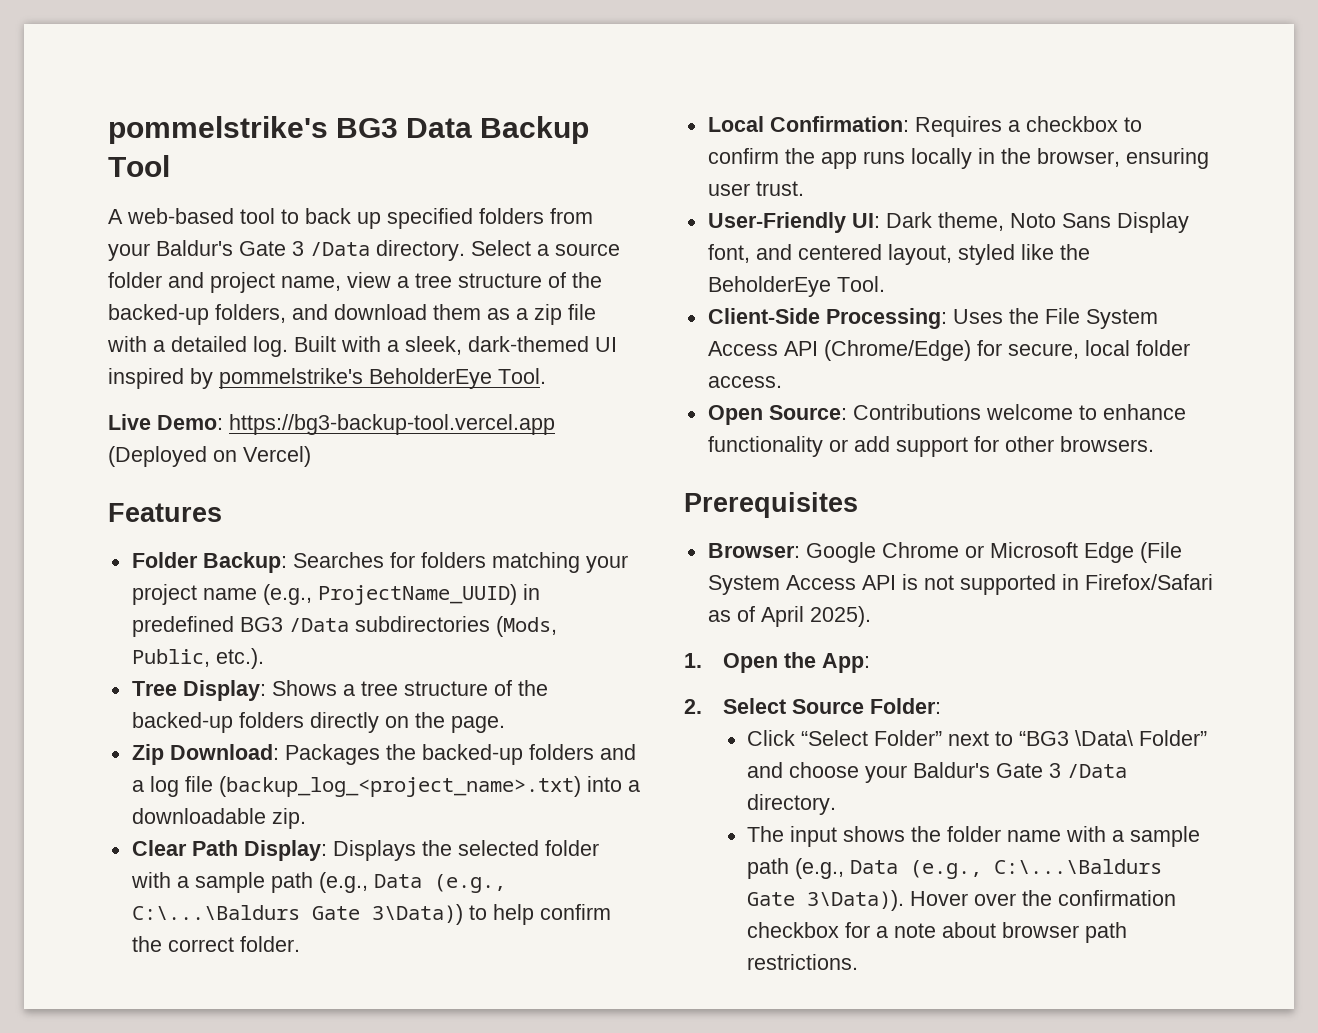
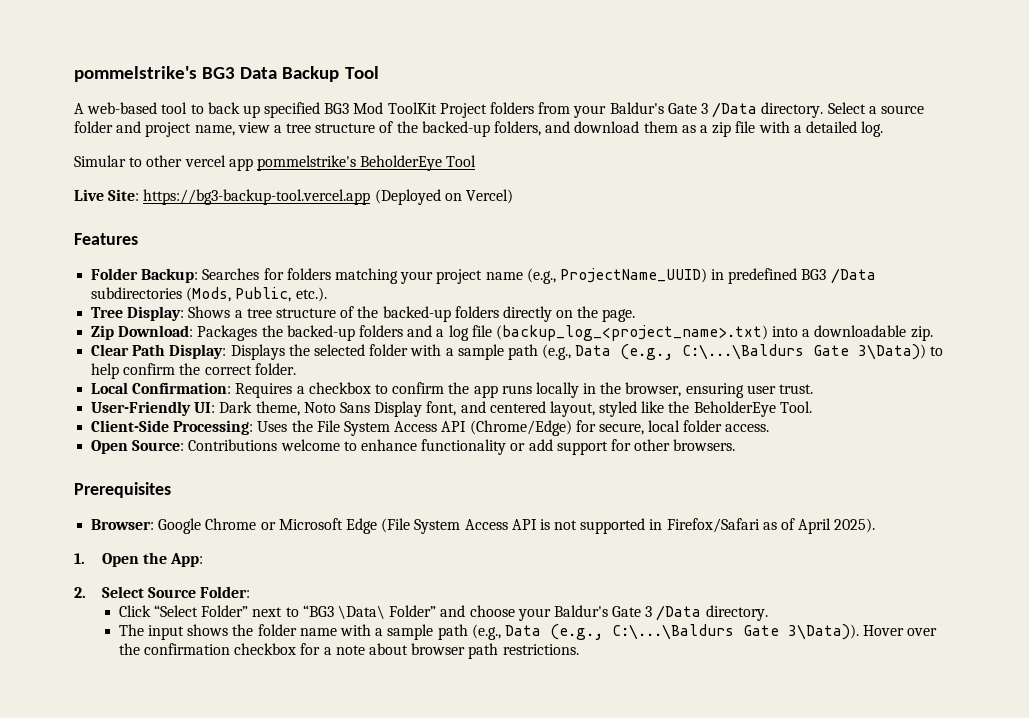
- A web-based tool to back up specified folders from your Baldur's Gate 3 /Data directory.
+ A web-based tool to back up specified BG3 Mod ToolKit Project folders from your Baldur's Gate 3 /Data directory.
- Select a source folder and project name, view a tree structure of the backed-up folders, and download them as a zip file with a detailed log. Built with a sleek, dark-themed UI inspired by pommelstrike's BeholderEye Tool.
+ Select a source folder and project name, view a tree structure of the backed-up folders, and download them as a zip file with a detailed log.
+ Simular to other vercel app pommelstrike's BeholderEye Tool
- Live Demo: https://bg3-backup-tool.vercel.app (Deployed on Vercel)
+ Live Site: https://bg3-backup-tool.vercel.app (Deployed on Vercel)

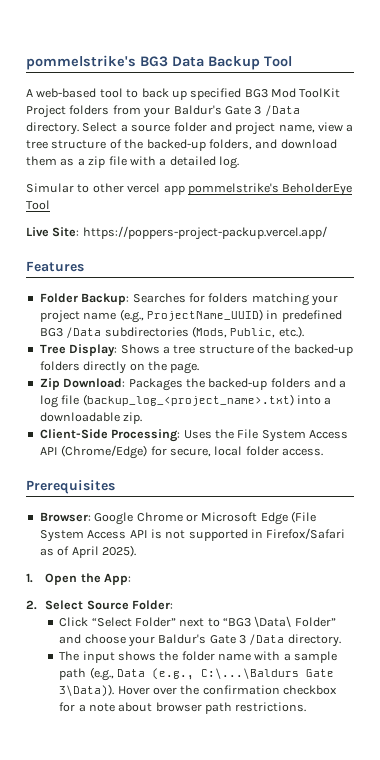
- Live Site: https://bg3-backup-tool.vercel.app (Deployed on Vercel)
+ Live Site: https://poppers-project-packup.vercel.app/
- Clear Path Display: Displays the selected folder with a sample path (e.g., Data (e.g., C:\...\Baldurs Gate 3\Data)) to help confirm the correct folder.
- Local Confirmation: Requires a checkbox to confirm the app runs locally in the browser, ensuring user trust.
- User-Friendly UI: Dark theme, Noto Sans Display font, and centered layout, styled like the BeholderEye Tool.
- Open Source: Contributions welcome to enhance functionality or add support for other browsers.

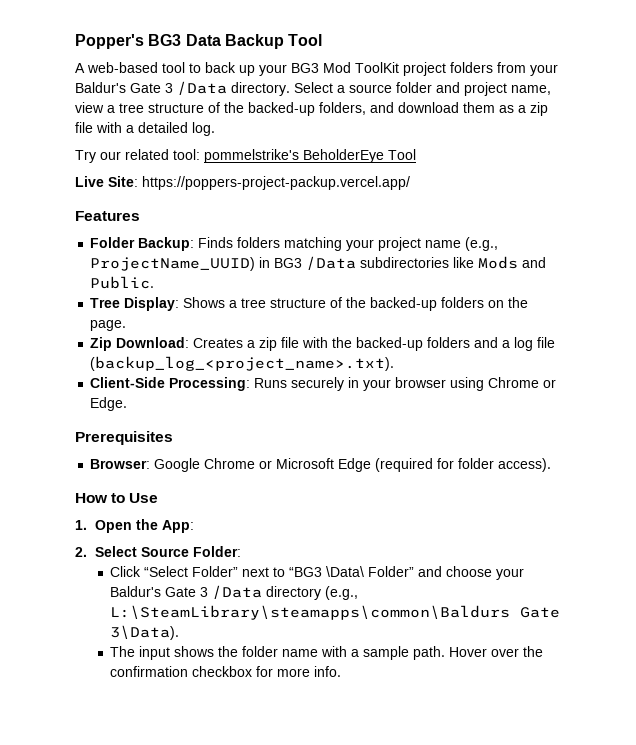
- pommelstrike's BG3 Data Backup Tool
+ Popper's BG3 Data Backup Tool
- A web-based tool to back up specified BG3 Mod ToolKit Project folders from your Baldur's Gate 3 /Data directory.
+ A web-based tool to back up your BG3 Mod ToolKit project folders from your Baldur's Gate 3 /Data directory.
- Simular to other vercel app pommelstrike's BeholderEye Tool
+ Try our related tool: pommelstrike's BeholderEye Tool
- Folder Backup: Searches for folders matching your project name (e.g., ProjectName_UUID) in predefined BG3 /Data subdirectories (Mods, Public, etc.).
+ Folder Backup: Finds folders matching your project name (e.g., ProjectName_UUID) in BG3 /Data subdirectories like Mods and Public.
- Tree Display: Shows a tree structure of the backed-up folders directly on the page.
+ Tree Display: Shows a tree structure of the backed-up folders on the page.
- Zip Download: Packages the backed-up folders and a log file (backup_log_<project_name>.txt) into a downloadable zip.
- Client-Side Processing: Uses the File System Access API (Chrome/Edge) for secure, local folder access.
+ Zip Download: Creates a zip file with the backed-up folders and a log file (backup_log_<project_name>.txt).
+ Client-Side Processing: Runs securely in your browser using Chrome or Edge.
- Browser: Google Chrome or Microsoft Edge (File System Access API is not supported in Firefox/Safari as of April 2025).
+ Browser: Google Chrome or Microsoft Edge (required for folder access).
+ How to Use
- Click “Select Folder” next to “BG3 \Data\ Folder” and choose your Baldur's Gate 3 /Data directory.
+ Click “Select Folder” next to “BG3 \Data\ Folder” and choose your Baldur's Gate 3 /Data directory (e.g., L:\SteamLibrary\steamapps\common\Baldurs Gate 3\Data).
- The input shows the folder name with a sample path (e.g., Data (e.g., C:\...\Baldurs Gate 3\Data)).
+ The input shows the folder name with a sample path.
- Hover over the confirmation checkbox for a note about browser path restrictions.
+ Hover over the confirmation checkbox for more info.

